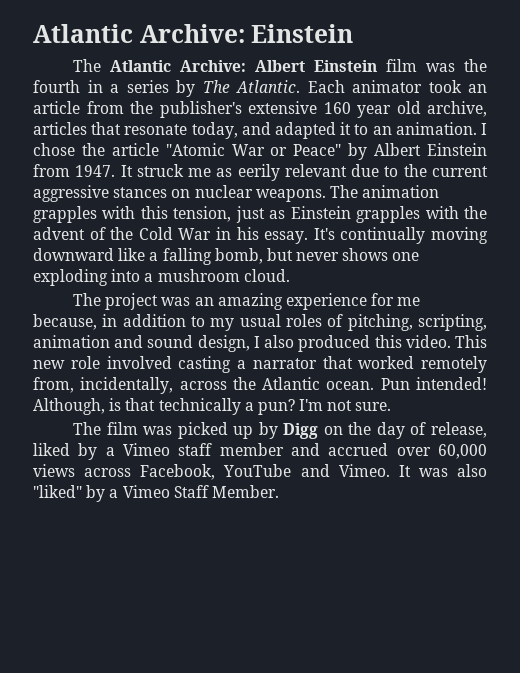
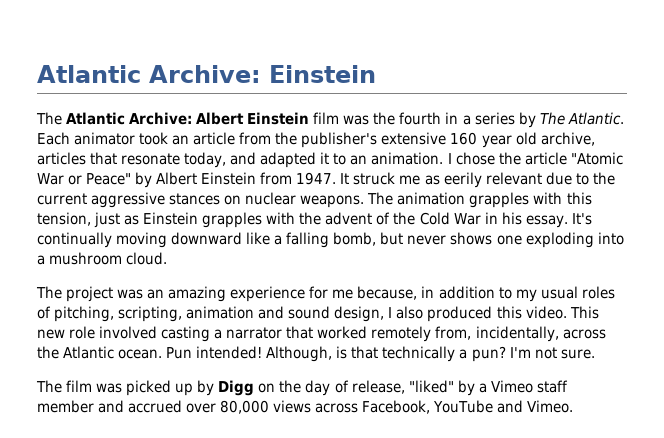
- The film was picked up by Digg on the day of release, liked by a Vimeo staff member and accrued over 60,000 views across Facebook, YouTube and Vimeo. It was also "liked" by a Vimeo Staff Member.
+ The film was picked up by Digg on the day of release, "liked" by a Vimeo staff member and accrued over 80,000 views across Facebook, YouTube and Vimeo.

